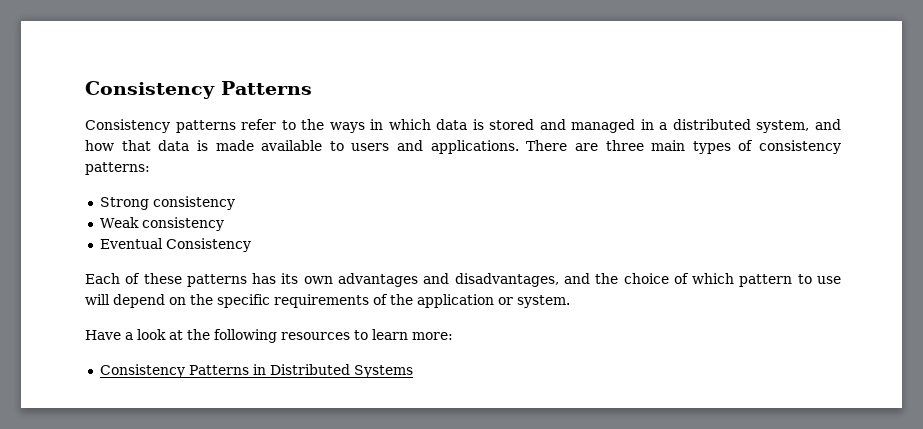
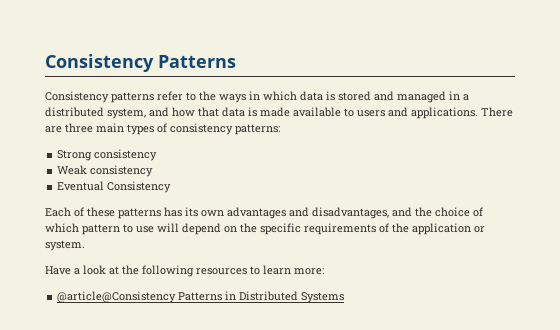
- Consistency Patterns in Distributed Systems
+ @article@Consistency Patterns in Distributed Systems

